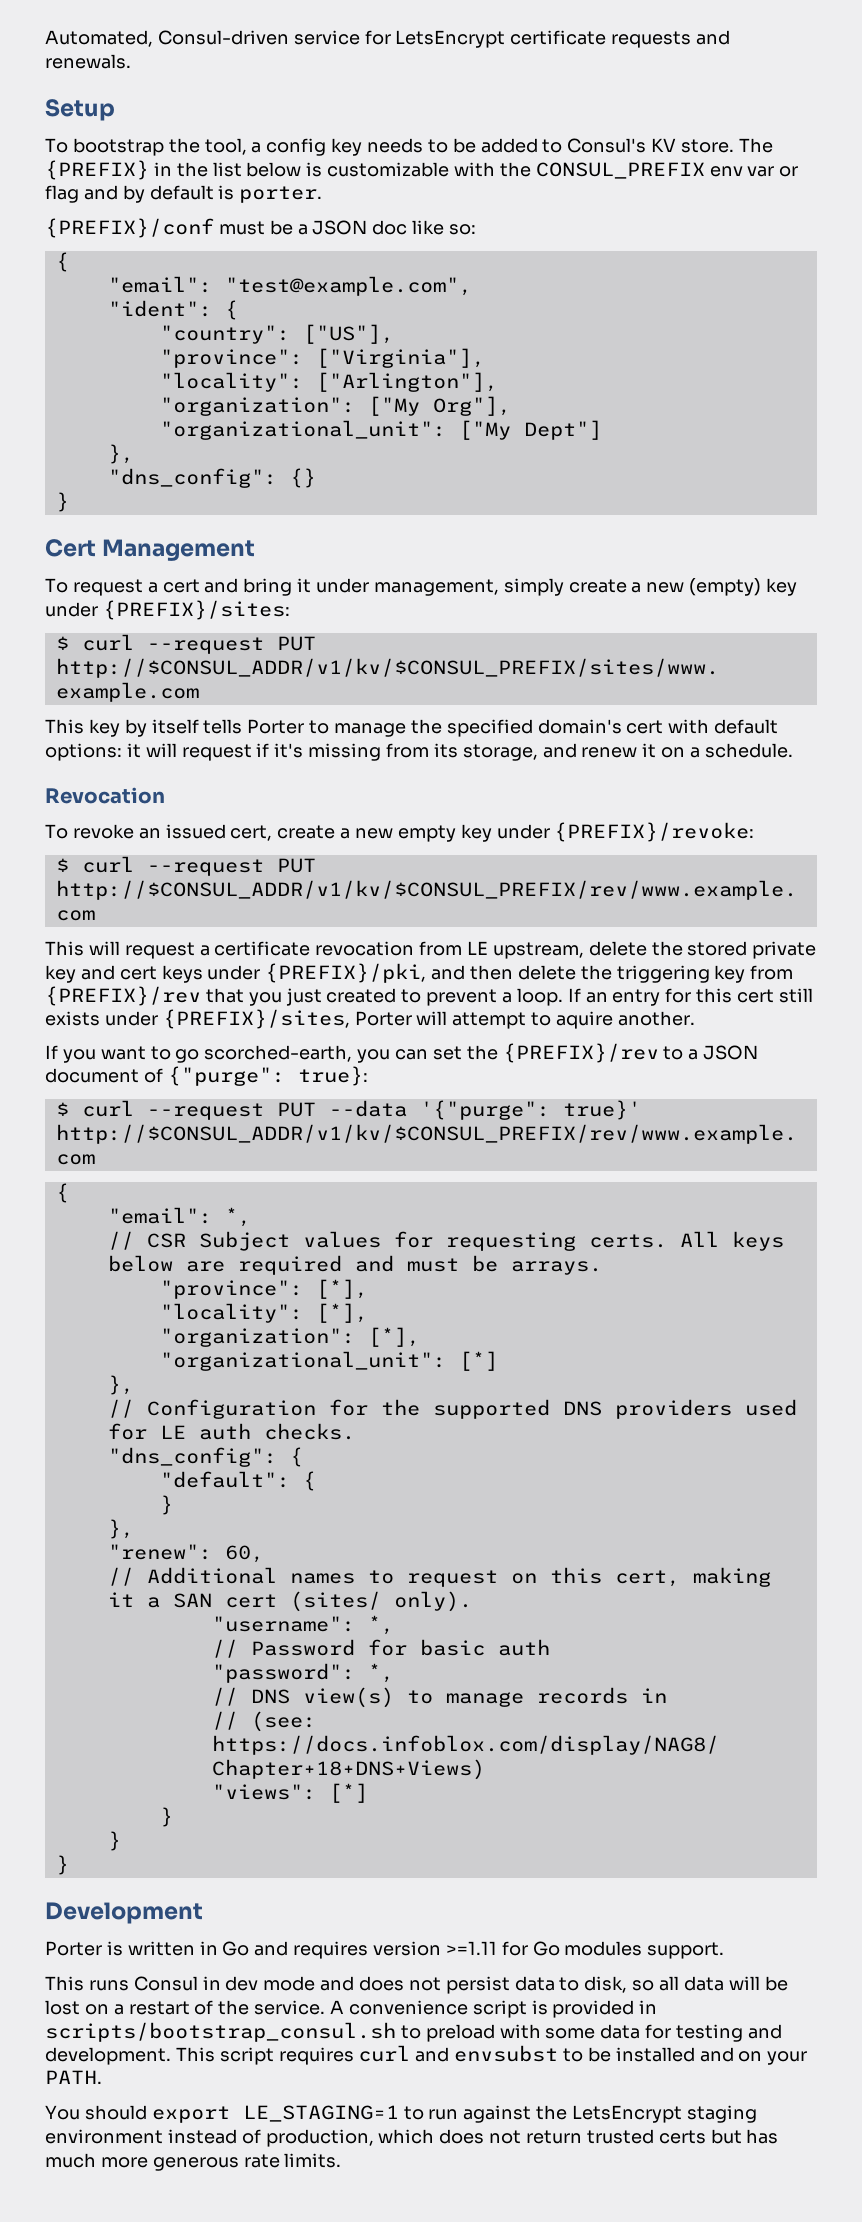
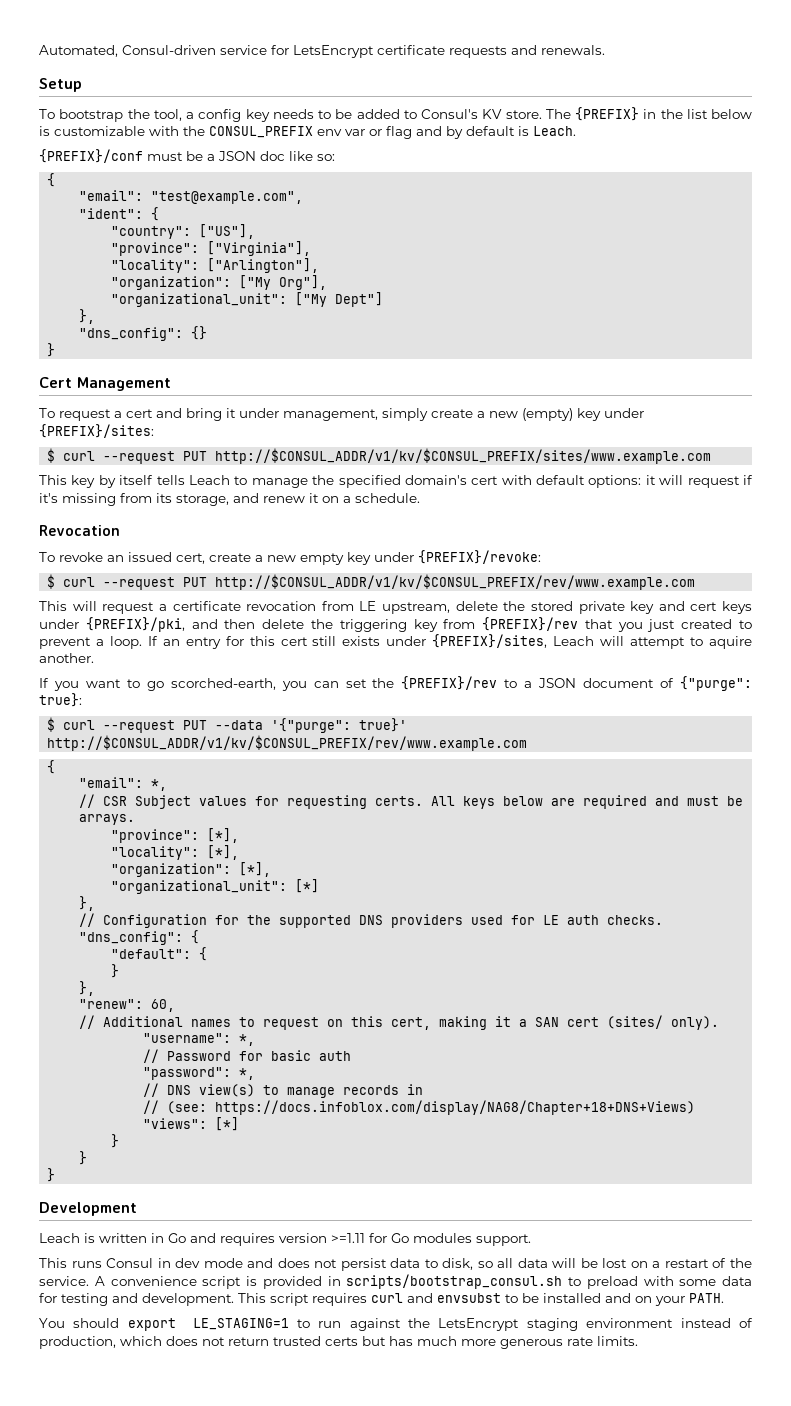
- The {PREFIX} in the list below is customizable with the CONSUL_PREFIX env var or flag and by default is porter.
+ The {PREFIX} in the list below is customizable with the CONSUL_PREFIX env var or flag and by default is Leach.
- This key by itself tells Porter to manage the specified domain's cert with default options: it will request if it's missing from its storage, and renew it on a schedule.
+ This key by itself tells Leach to manage the specified domain's cert with default options: it will request if it's missing from its storage, and renew it on a schedule.
- If an entry for this cert still exists under {PREFIX}/sites, Porter will attempt to aquire another.
+ If an entry for this cert still exists under {PREFIX}/sites, Leach will attempt to aquire another.
- Porter is written in Go and requires version >=1.11 for Go modules support.
+ Leach is written in Go and requires version >=1.11 for Go modules support.

